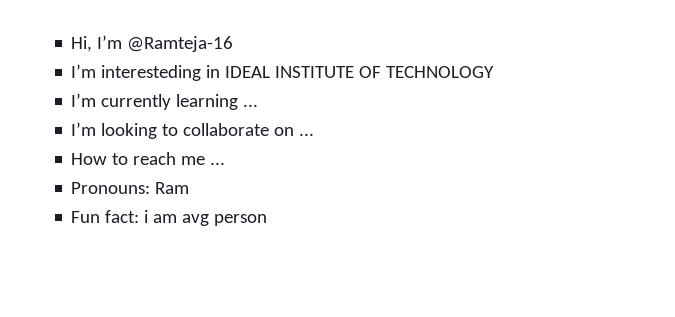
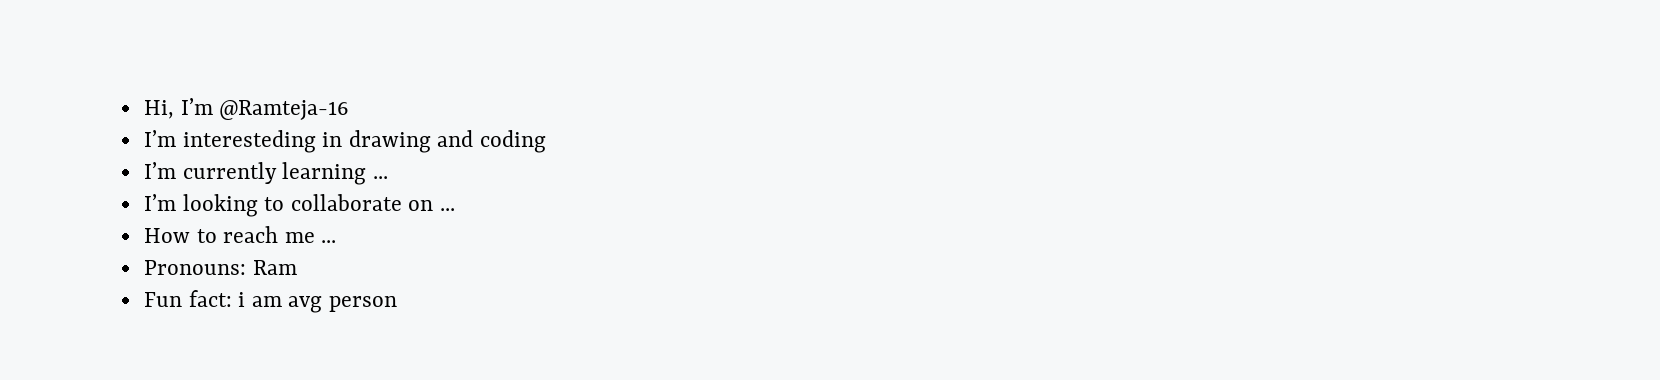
- I’m interesteding in IDEAL INSTITUTE OF TECHNOLOGY
+ I’m interesteding in drawing and coding

